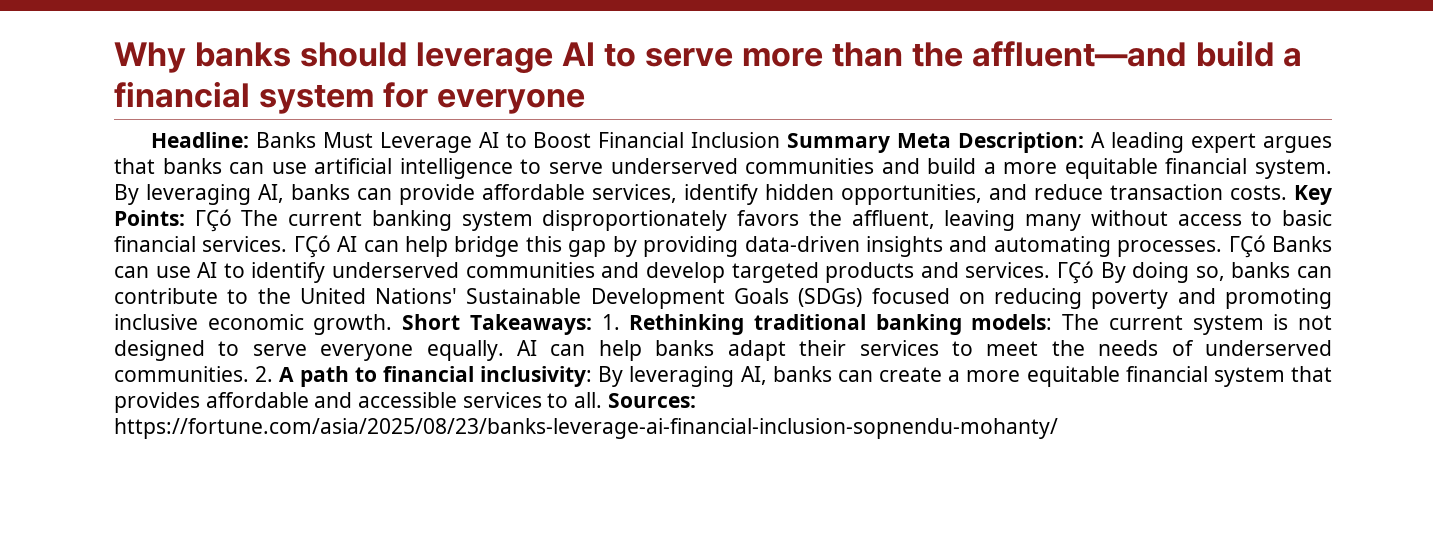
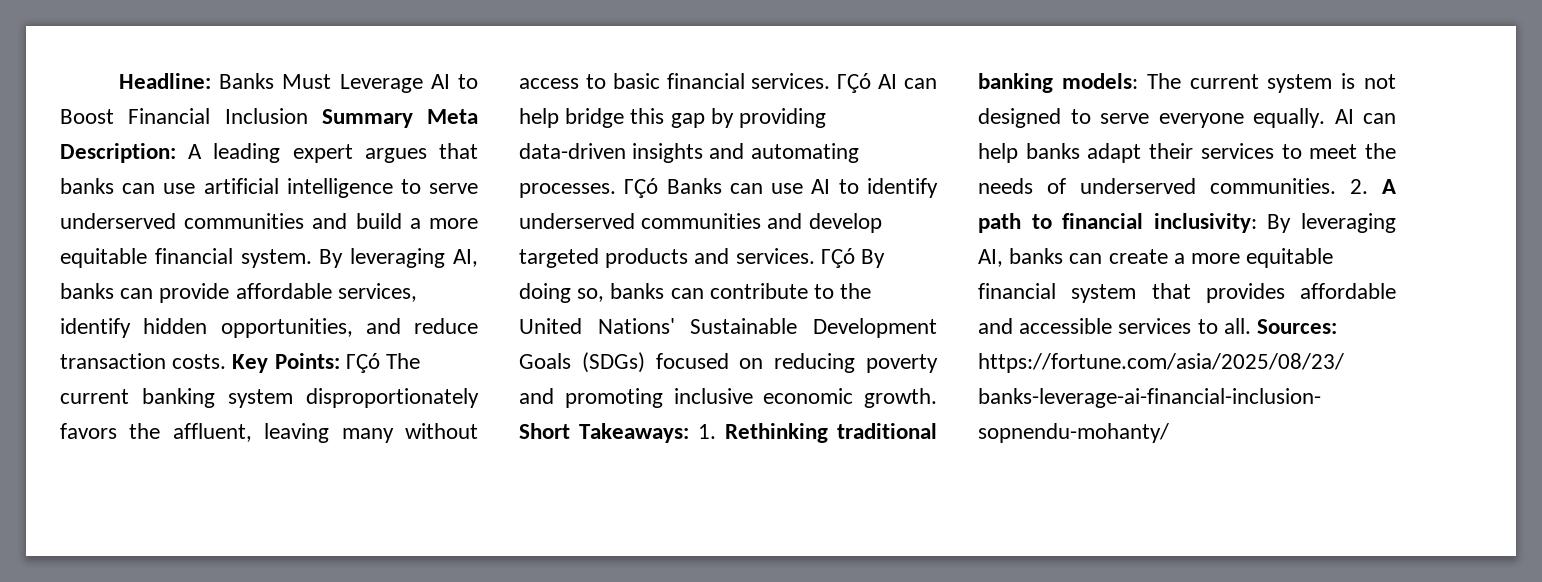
- Why banks should leverage AI to serve more than the affluent—and build a financial system for everyone

